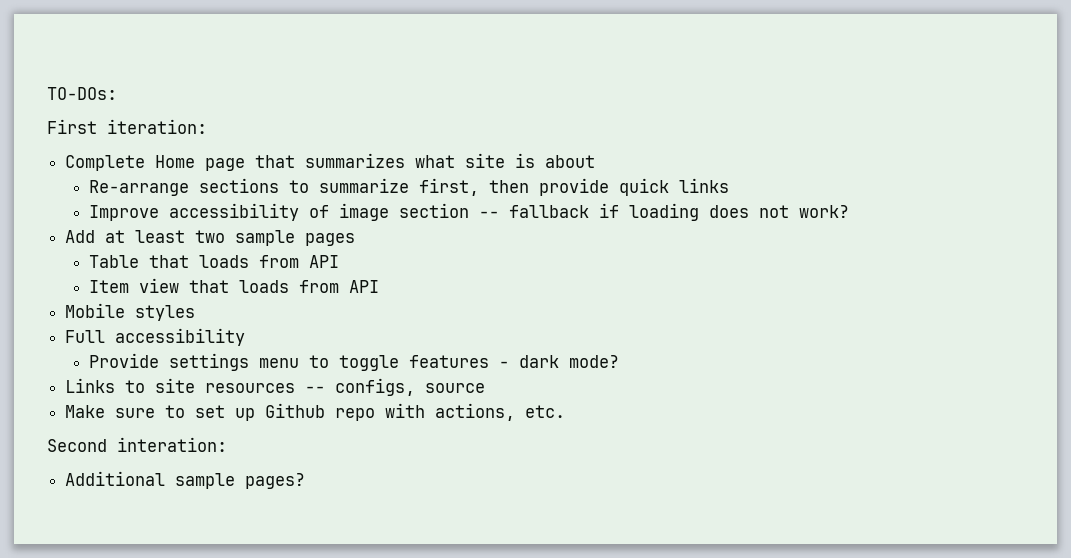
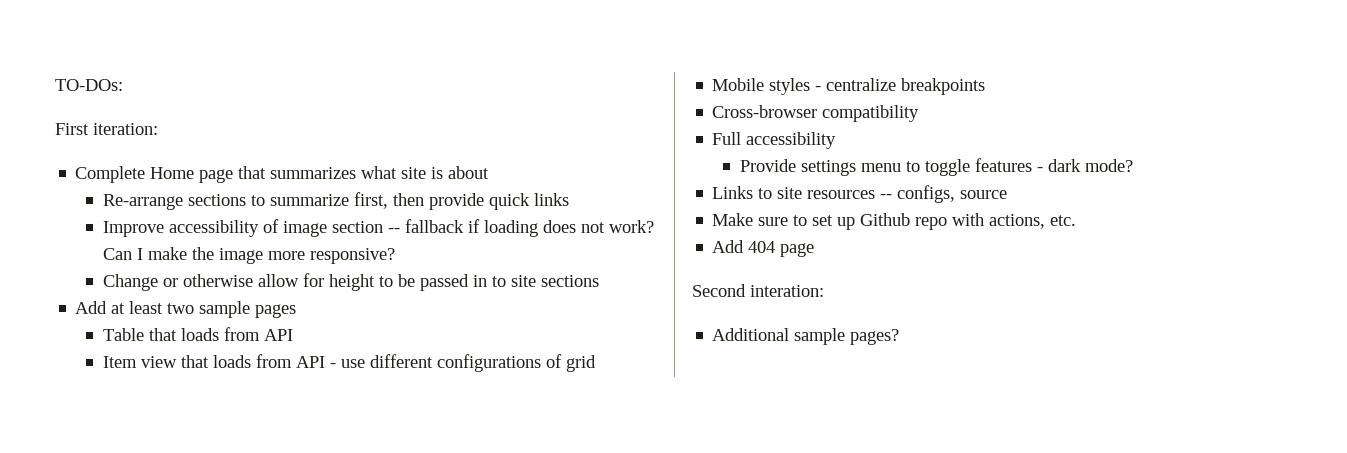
+ Can I make the image more responsive?
+ Change or otherwise allow for height to be passed in to site sections
- Item view that loads from API
- Mobile styles
+ Item view that loads from API - use different configurations of grid
+ Mobile styles - centralize breakpoints
+ Cross-browser compatibility
+ Add 404 page

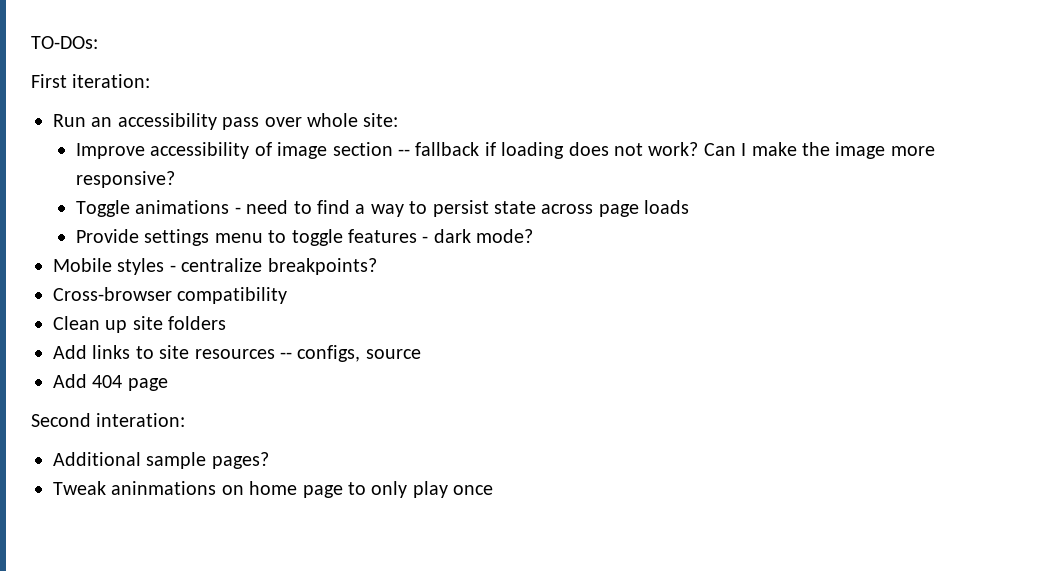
- Complete Home page that summarizes what site is about
- Re-arrange sections to summarize first, then provide quick links
+ Run an accessibility pass over whole site:
- Change or otherwise allow for height to be passed in to site sections
- Add at least two sample pages
- Table that loads from API
- Item view that loads from API - use different configurations of grid
- Mobile styles - centralize breakpoints
- Cross-browser compatibility
- Full accessibility
+ Toggle animations - need to find a way to persist state across page loads
- Links to site resources -- configs, source
+ Mobile styles - centralize breakpoints?
+ Cross-browser compatibility
+ Clean up site folders
+ Add links to site resources -- configs, source
- Make sure to set up Github repo with actions, etc.
+ Tweak aninmations on home page to only play once

